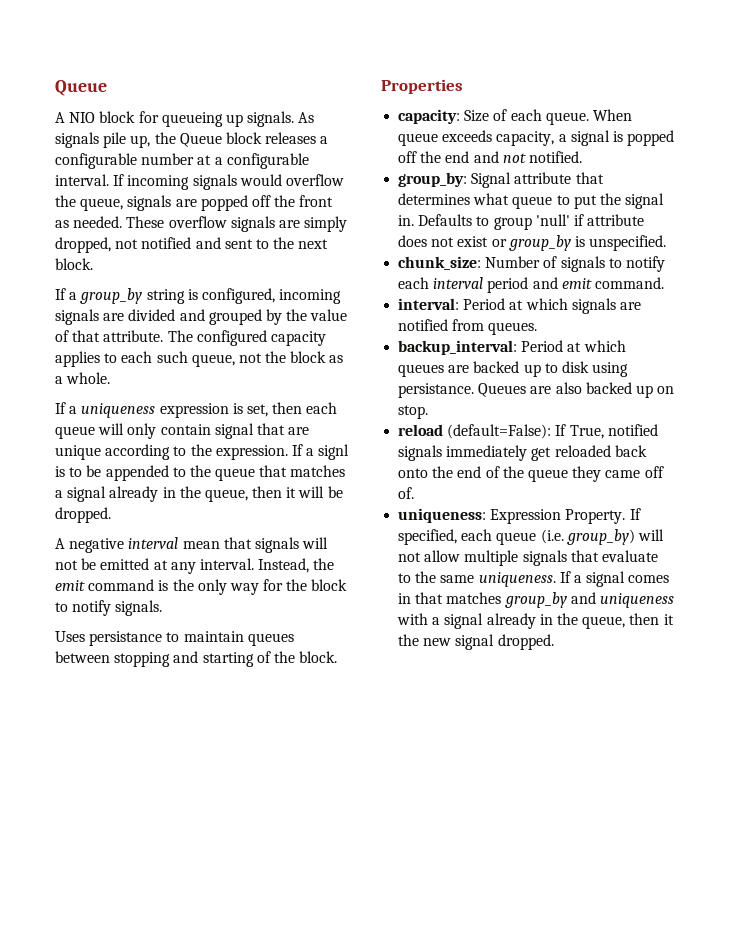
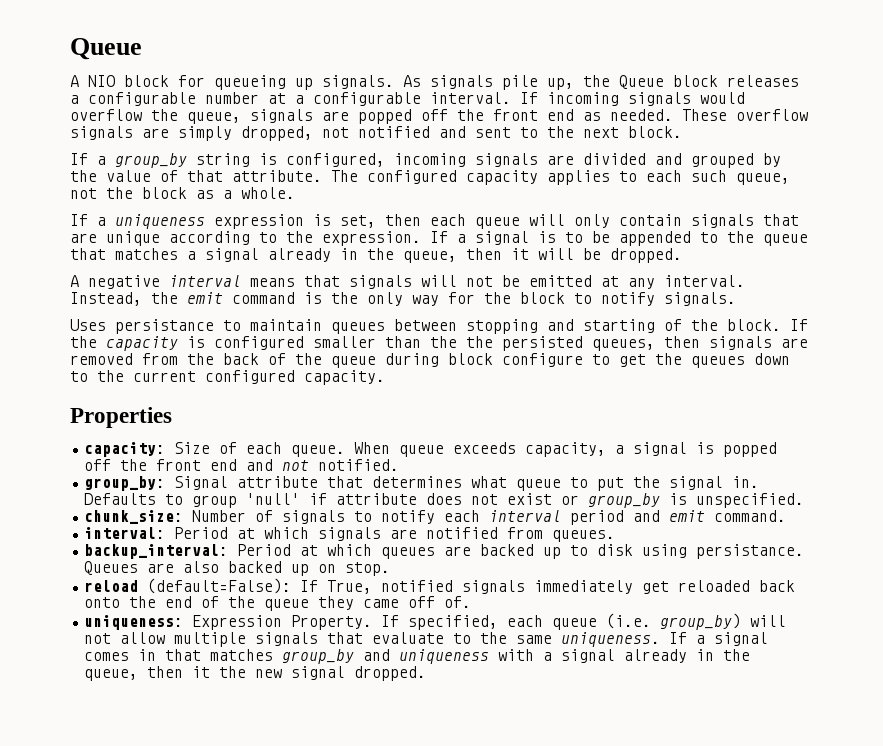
- If incoming signals would overflow the queue, signals are popped off the front as needed.
+ If incoming signals would overflow the queue, signals are popped off the front end as needed.
- If a uniqueness expression is set, then each queue will only contain signal that are unique according to the expression.
+ If a uniqueness expression is set, then each queue will only contain signals that are unique according to the expression.
- If a signl is to be appended to the queue that matches a signal already in the queue, then it will be dropped.
+ If a signal is to be appended to the queue that matches a signal already in the queue, then it will be dropped.
- A negative interval mean that signals will not be emitted at any interval.
+ A negative interval means that signals will not be emitted at any interval.
+ If the capacity is configured smaller than the the persisted queues, then signals are removed from the back of the queue during block configure to get the queues down to the current configured capacity.
- When queue exceeds capacity, a signal is popped off the end and not notified.
+ When queue exceeds capacity, a signal is popped off the front end and not notified.

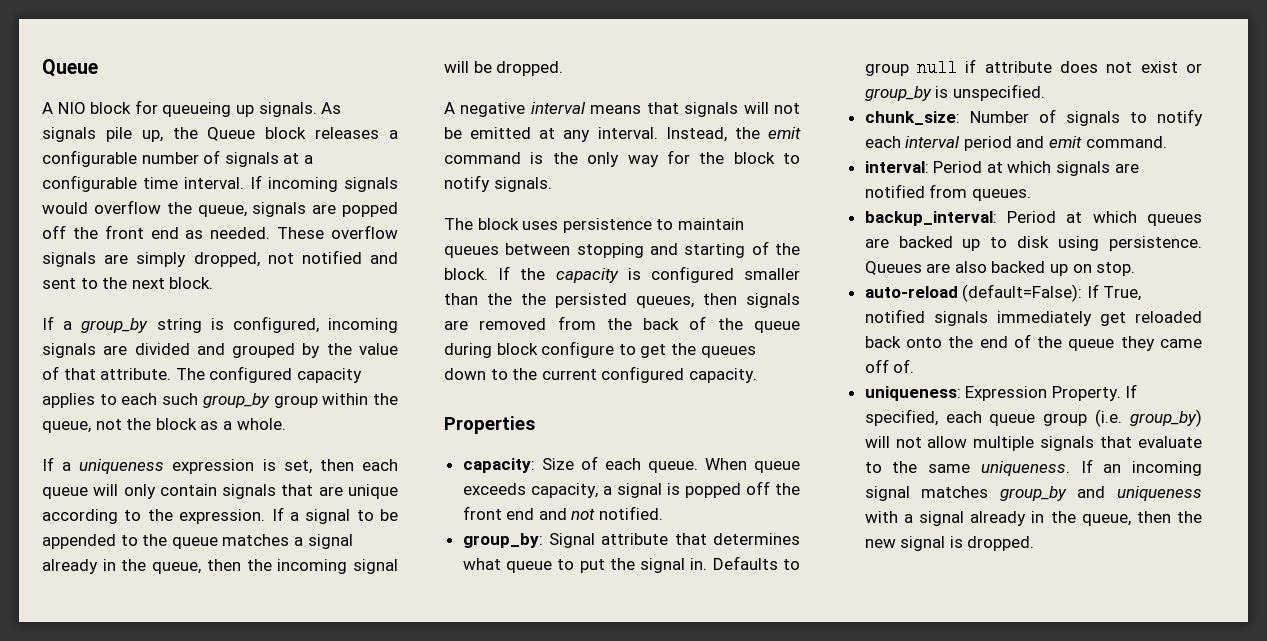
- As signals pile up, the Queue block releases a configurable number at a configurable interval.
+ As signals pile up, the Queue block releases a configurable number of signals at a configurable time interval.
- The configured capacity applies to each such queue, not the block as a whole.
+ The configured capacity applies to each such group_by group within the queue, not the block as a whole.
- If a signal is to be appended to the queue that matches a signal already in the queue, then it will be dropped.
+ If a signal to be appended to the queue matches a signal already in the queue, then the incoming signal will be dropped.
- Uses persistance to maintain queues between stopping and starting of the block.
+ The block uses persistence to maintain queues between stopping and starting of the block.
- Defaults to group 'null' if attribute does not exist or group_by is unspecified.
+ Defaults to group null if attribute does not exist or group_by is unspecified.
- backup_interval: Period at which queues are backed up to disk using persistance.
+ backup_interval: Period at which queues are backed up to disk using persistence.
- reload (default=False): If True, notified signals immediately get reloaded back onto the end of the queue they came off of.
+ auto-reload (default=False): If True, notified signals immediately get reloaded back onto the end of the queue they came off of.
- If specified, each queue (i.e. group_by) will not allow multiple signals that evaluate to the same uniqueness.
+ If specified, each queue group (i.e. group_by) will not allow multiple signals that evaluate to the same uniqueness.
- If a signal comes in that matches group_by and uniqueness with a signal already in the queue, then it the new signal dropped.
+ If an incoming signal matches group_by and uniqueness with a signal already in the queue, then the new signal is dropped.

